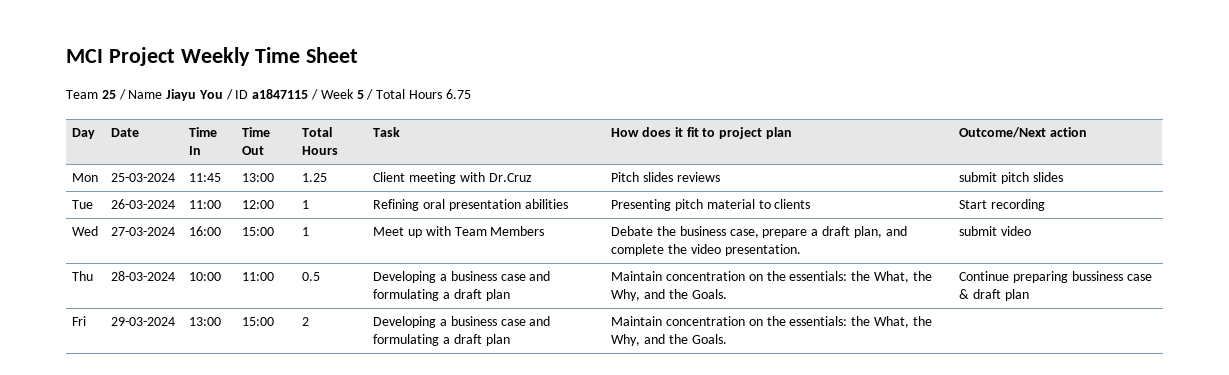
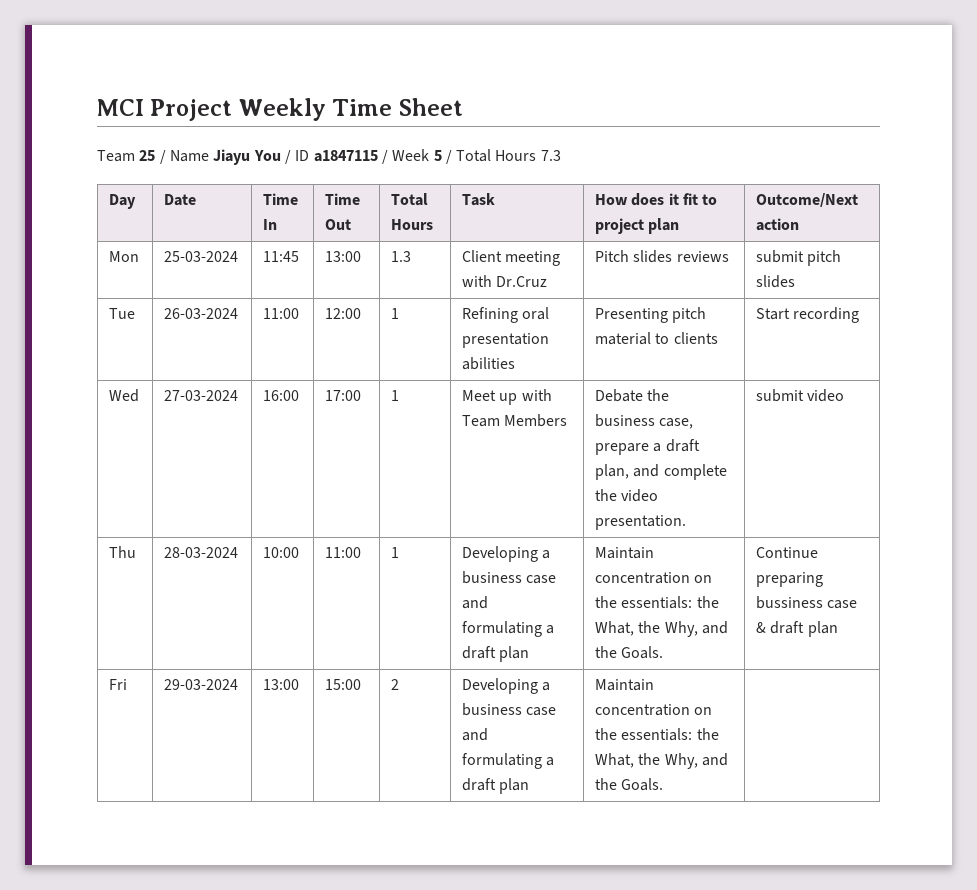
- Team 25 / Name Jiayu You / ID a1847115 / Week 5 / Total Hours 6.75
+ Team 25 / Name Jiayu You / ID a1847115 / Week 5 / Total Hours 7.3
- Mon | 25-03-2024 | 11:45 | 13:00 | 1.25 | Client meeting with Dr.Cruz | Pitch slides reviews | submit pitch slides
+ Mon | 25-03-2024 | 11:45 | 13:00 | 1.3 | Client meeting with Dr.Cruz | Pitch slides reviews | submit pitch slides
- Wed | 27-03-2024 | 16:00 | 15:00 | 1 | Meet up with Team Members | Debate the business case, prepare a draft plan, and complete the video presentation. | submit video
+ Wed | 27-03-2024 | 16:00 | 17:00 | 1 | Meet up with Team Members | Debate the business case, prepare a draft plan, and complete the video presentation. | submit video
- Thu | 28-03-2024 | 10:00 | 11:00 | 0.5 | Developing a business case and formulating a draft plan | Maintain concentration on the essentials: the What, the Why, and the Goals. | Continue preparing bussiness case & draft plan
+ Thu | 28-03-2024 | 10:00 | 11:00 | 1 | Developing a business case and formulating a draft plan | Maintain concentration on the essentials: the What, the Why, and the Goals. | Continue preparing bussiness case & draft plan

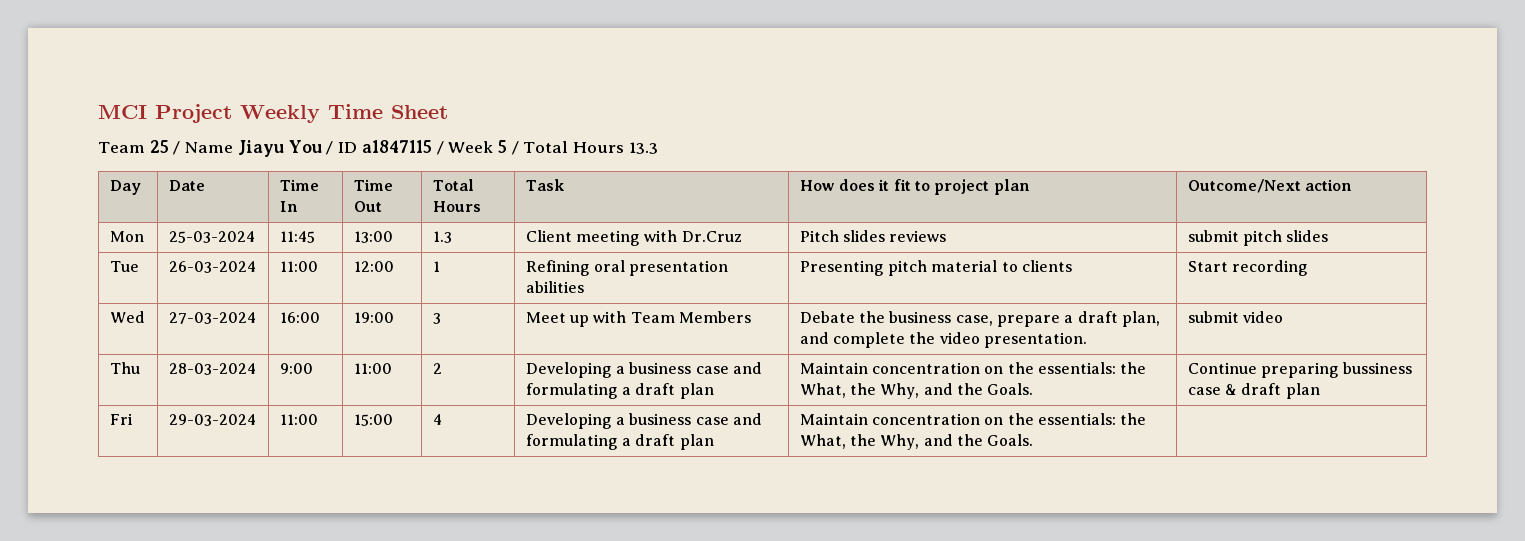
- Team 25 / Name Jiayu You / ID a1847115 / Week 5 / Total Hours 7.3
+ Team 25 / Name Jiayu You / ID a1847115 / Week 5 / Total Hours 13.3
- Wed | 27-03-2024 | 16:00 | 17:00 | 1 | Meet up with Team Members | Debate the business case, prepare a draft plan, and complete the video presentation. | submit video
+ Wed | 27-03-2024 | 16:00 | 19:00 | 3 | Meet up with Team Members | Debate the business case, prepare a draft plan, and complete the video presentation. | submit video
- Thu | 28-03-2024 | 10:00 | 11:00 | 1 | Developing a business case and formulating a draft plan | Maintain concentration on the essentials: the What, the Why, and the Goals. | Continue preparing bussiness case & draft plan
+ Thu | 28-03-2024 | 9:00 | 11:00 | 2 | Developing a business case and formulating a draft plan | Maintain concentration on the essentials: the What, the Why, and the Goals. | Continue preparing bussiness case & draft plan
- Fri | 29-03-2024 | 13:00 | 15:00 | 2 | Developing a business case and formulating a draft plan | Maintain concentration on the essentials: the What, the Why, and the Goals. |
+ Fri | 29-03-2024 | 11:00 | 15:00 | 4 | Developing a business case and formulating a draft plan | Maintain concentration on the essentials: the What, the Why, and the Goals. |

